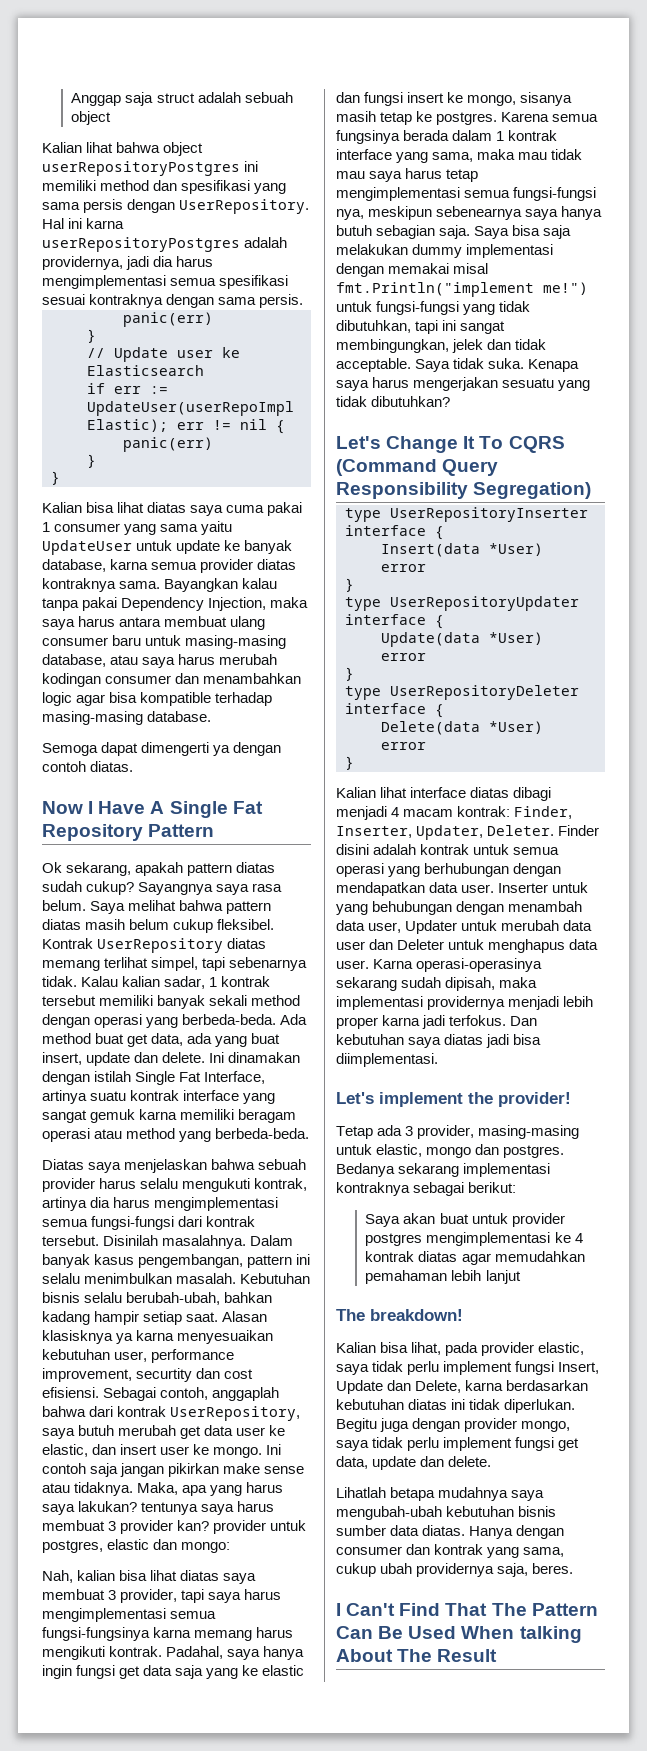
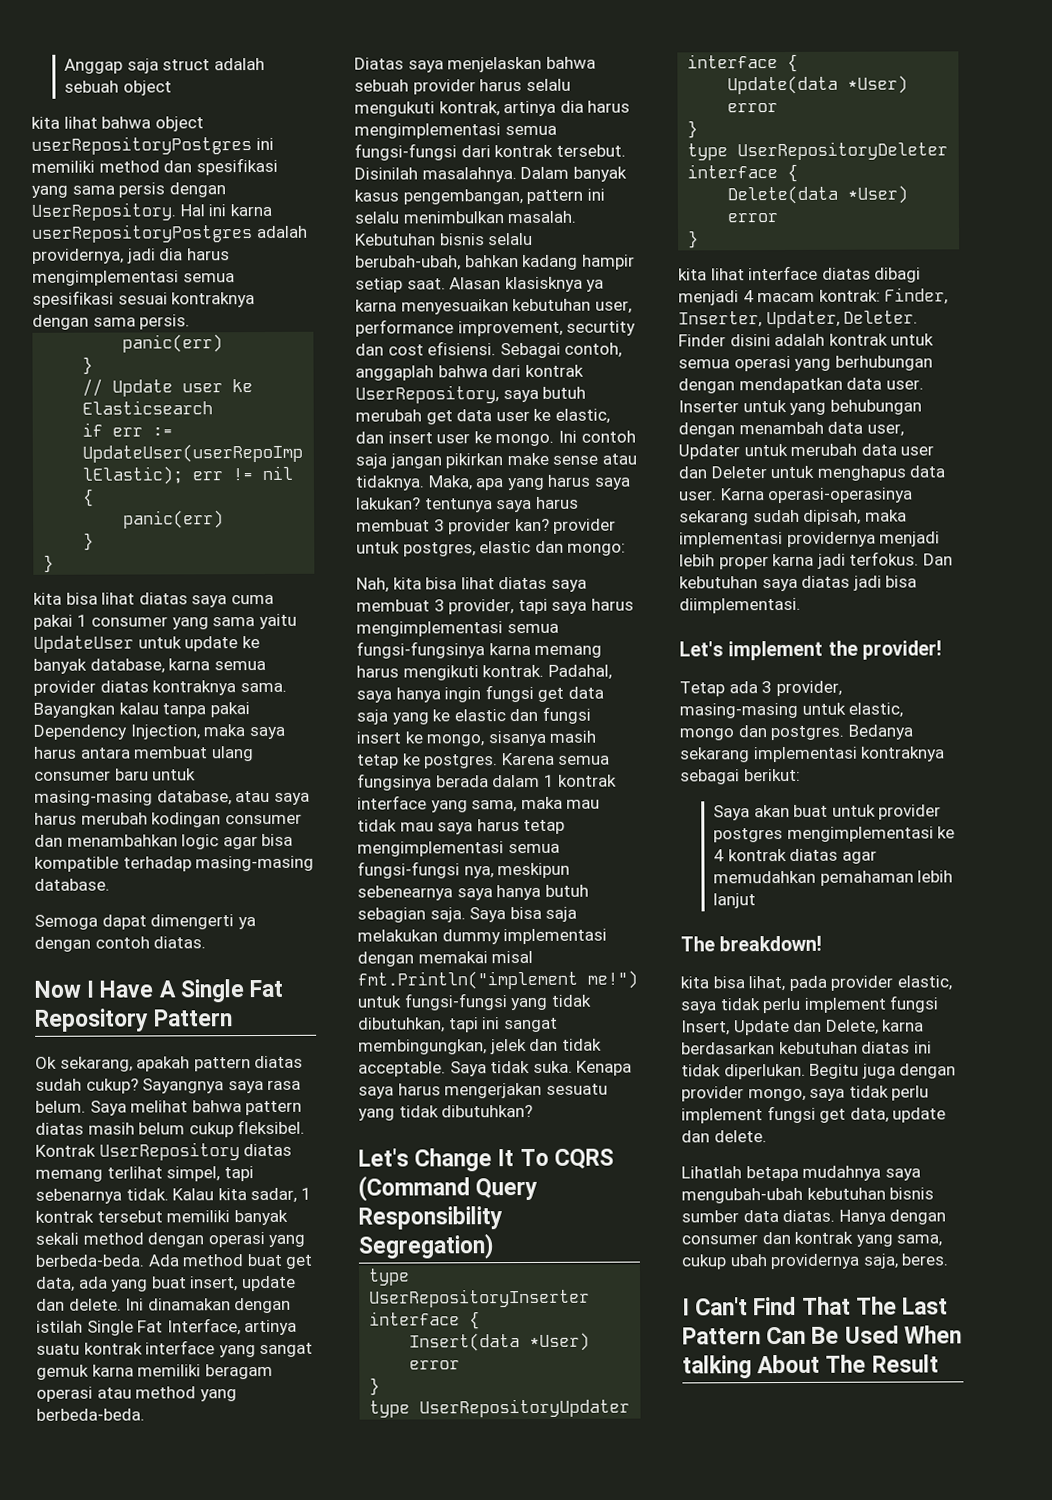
- Kalian lihat bahwa object userRepositoryPostgres ini memiliki method dan spesifikasi yang sama persis dengan UserRepository.
+ kita lihat bahwa object userRepositoryPostgres ini memiliki method dan spesifikasi yang sama persis dengan UserRepository.
- Kalian bisa lihat diatas saya cuma pakai 1 consumer yang sama yaitu UpdateUser untuk update ke banyak database, karna semua provider diatas kontraknya sama.
+ kita bisa lihat diatas saya cuma pakai 1 consumer yang sama yaitu UpdateUser untuk update ke banyak database, karna semua provider diatas kontraknya sama.
- Kalau kalian sadar, 1 kontrak tersebut memiliki banyak sekali method dengan operasi yang berbeda-beda.
+ Kalau kita sadar, 1 kontrak tersebut memiliki banyak sekali method dengan operasi yang berbeda-beda.
- Nah, kalian bisa lihat diatas saya membuat 3 provider, tapi saya harus mengimplementasi semua fungsi-fungsinya karna memang harus mengikuti kontrak.
+ Nah, kita bisa lihat diatas saya membuat 3 provider, tapi saya harus mengimplementasi semua fungsi-fungsinya karna memang harus mengikuti kontrak.
- Kalian lihat interface diatas dibagi menjadi 4 macam kontrak: Finder, Inserter, Updater, Deleter.
+ kita lihat interface diatas dibagi menjadi 4 macam kontrak: Finder, Inserter, Updater, Deleter.
- Kalian bisa lihat, pada provider elastic, saya tidak perlu implement fungsi Insert, Update dan Delete, karna berdasarkan kebutuhan diatas ini tidak diperlukan.
+ kita bisa lihat, pada provider elastic, saya tidak perlu implement fungsi Insert, Update dan Delete, karna berdasarkan kebutuhan diatas ini tidak diperlukan.
- I Can't Find That The Pattern Can Be Used When talking About The Result
+ I Can't Find That The Last Pattern Can Be Used When talking About The Result

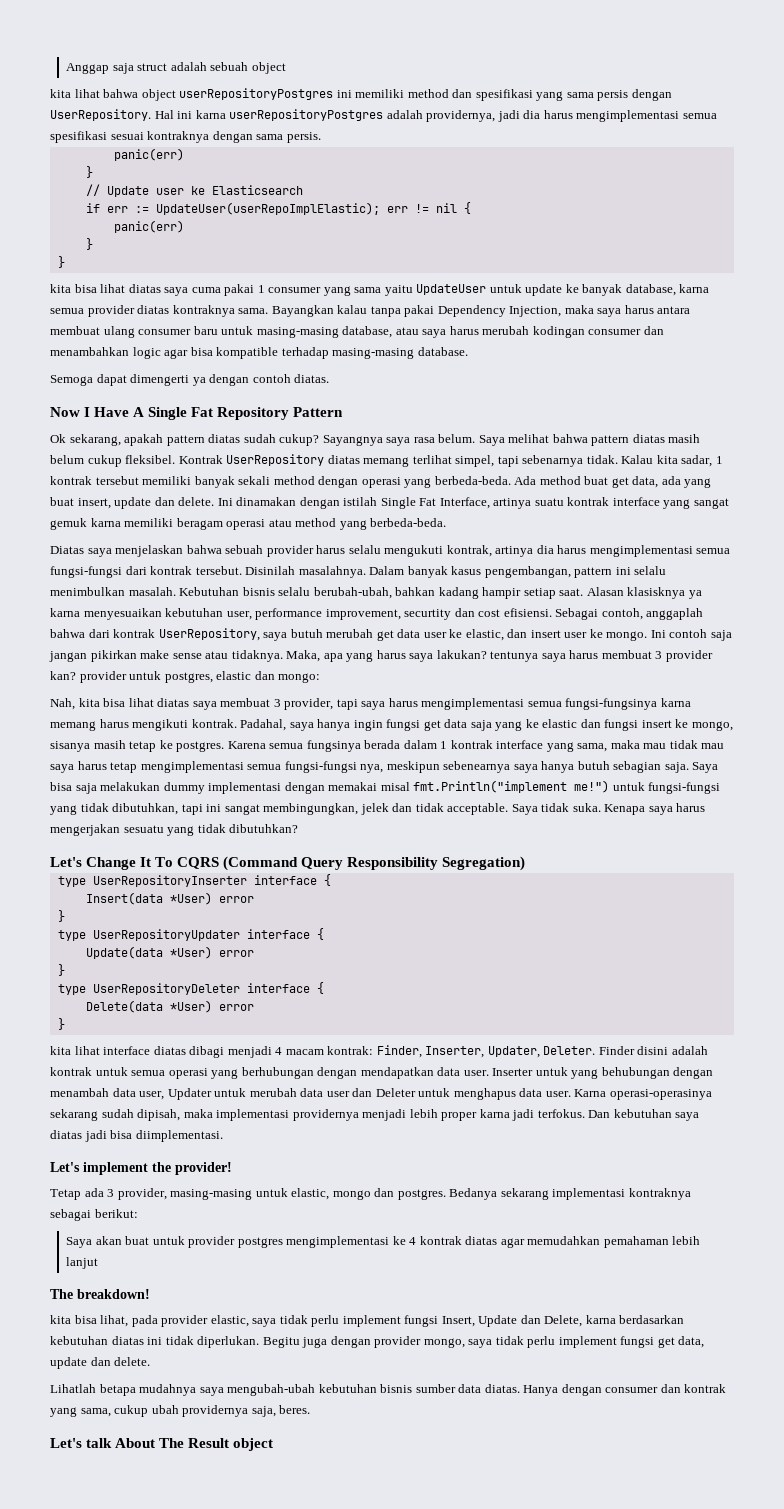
- I Can't Find That The Last Pattern Can Be Used When talking About The Result
+ Let's talk About The Result object

